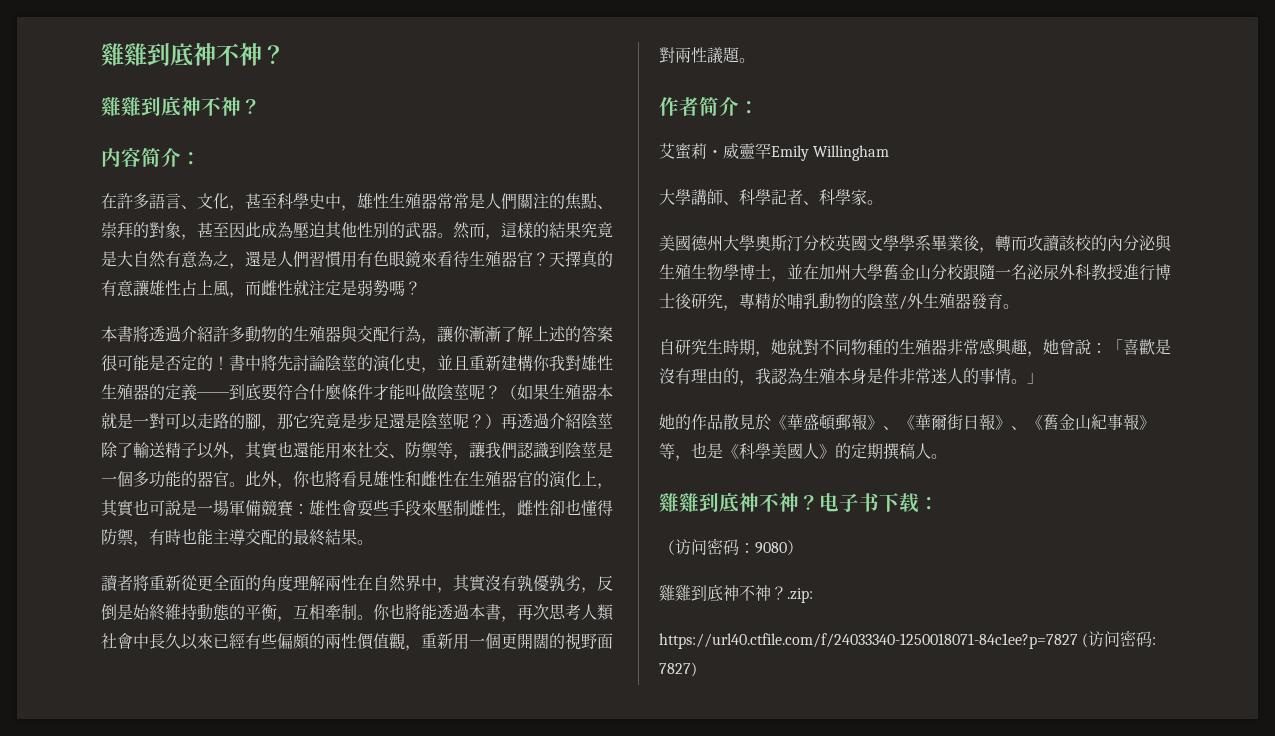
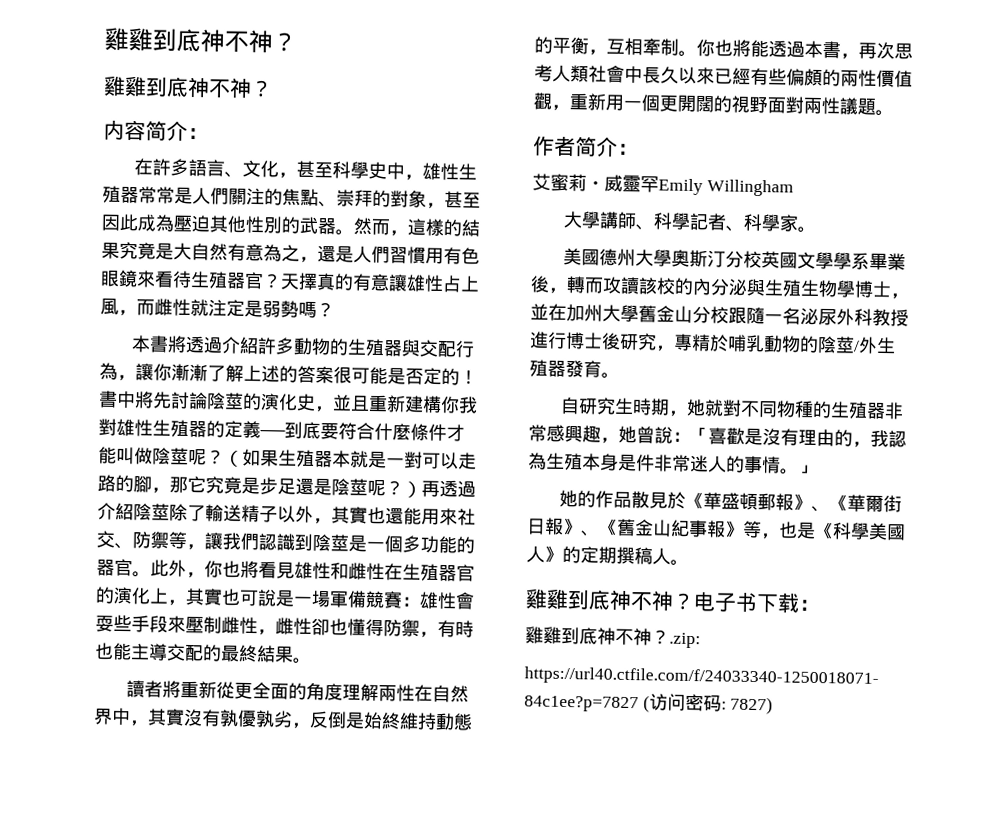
- （访问密码：9080）

